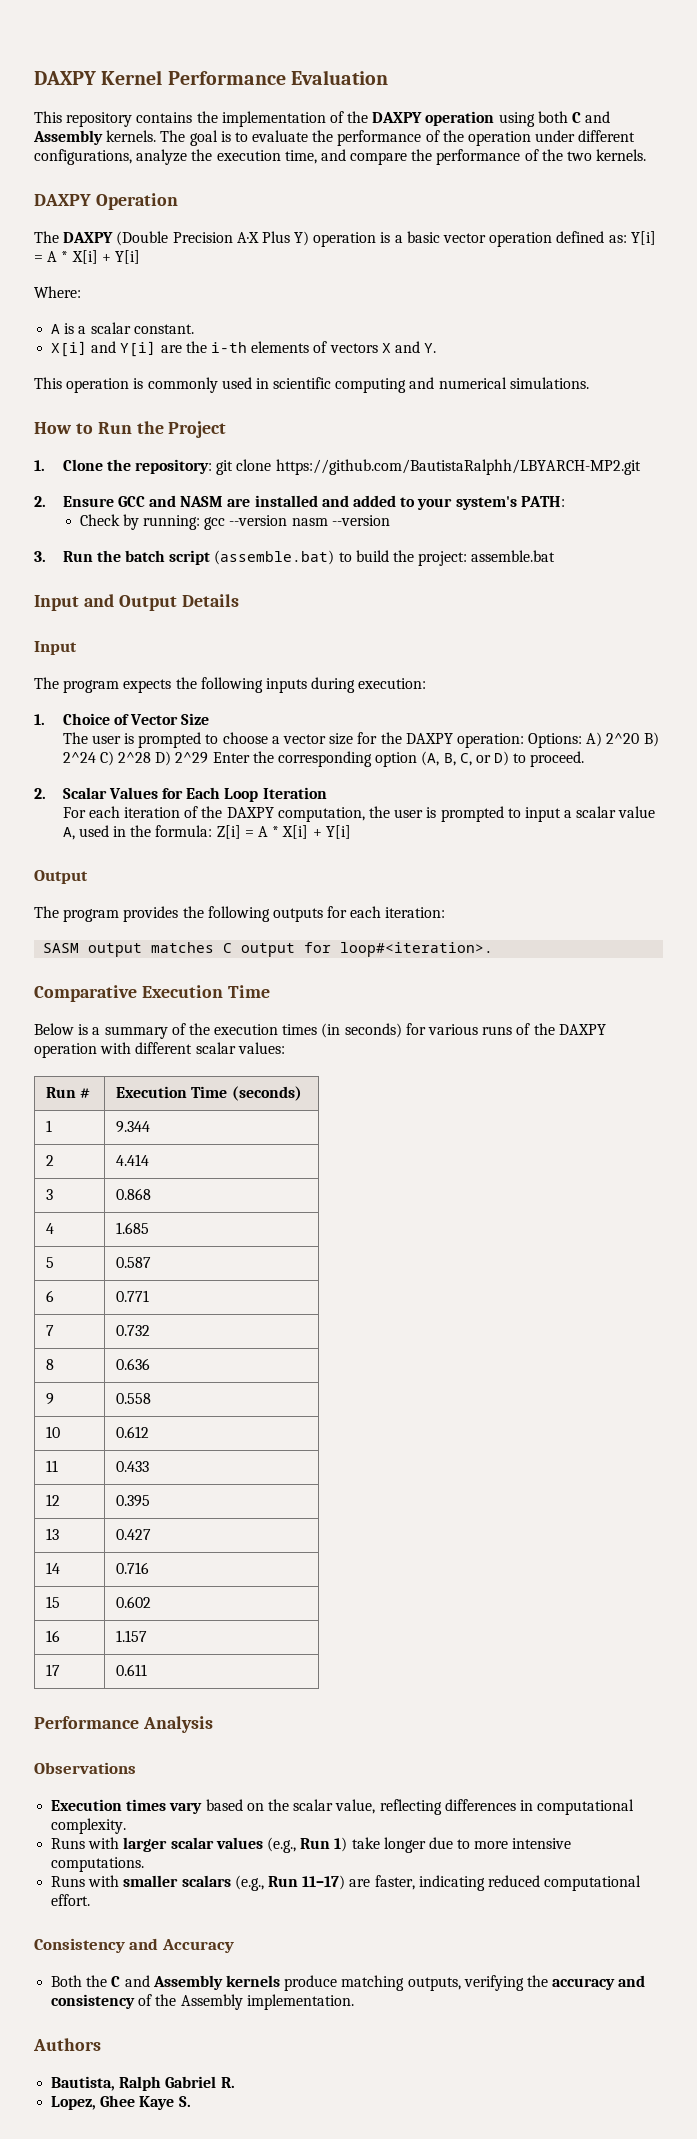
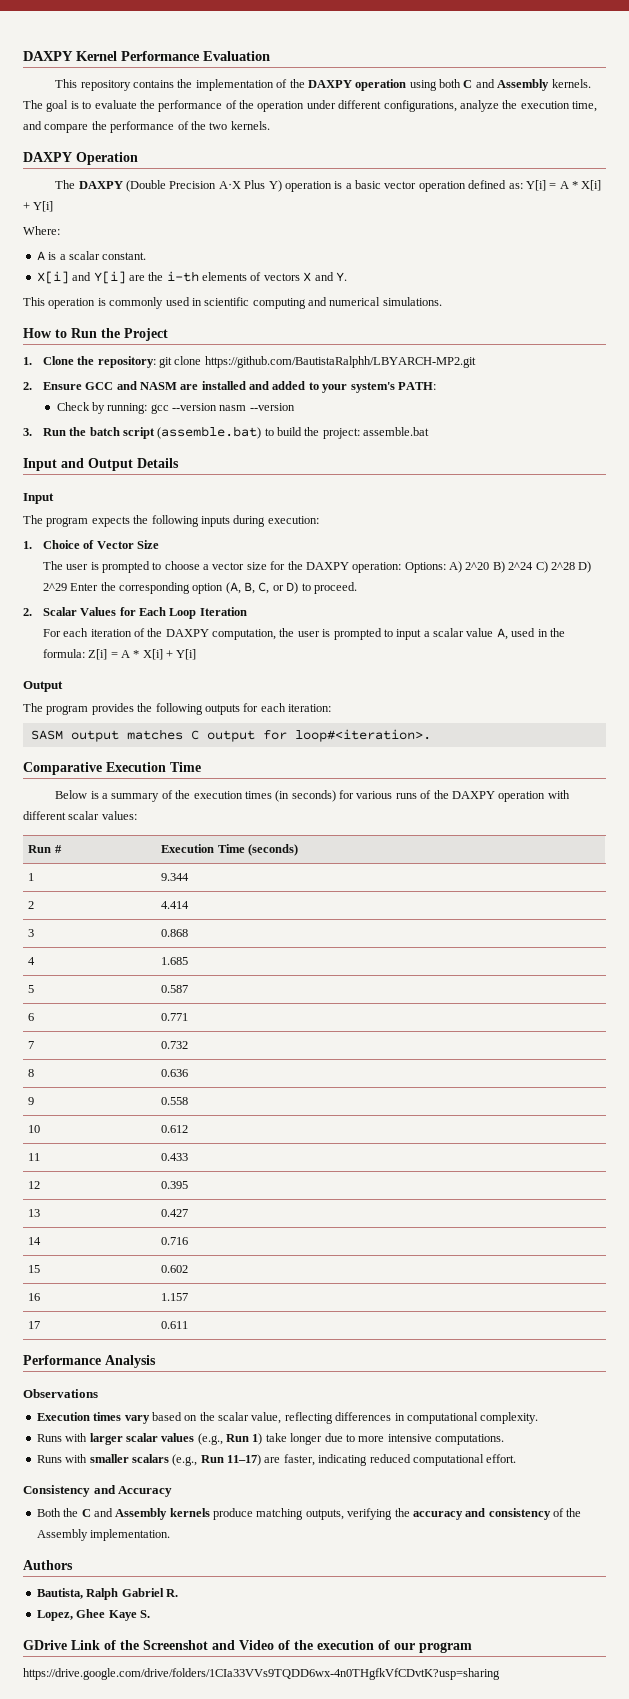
+ GDrive Link of the Screenshot and Video of the execution of our program
+ https://drive.google.com/drive/folders/1CIa33VVs9TQDD6wx-4n0THgfkVfCDvtK?usp=sharing

